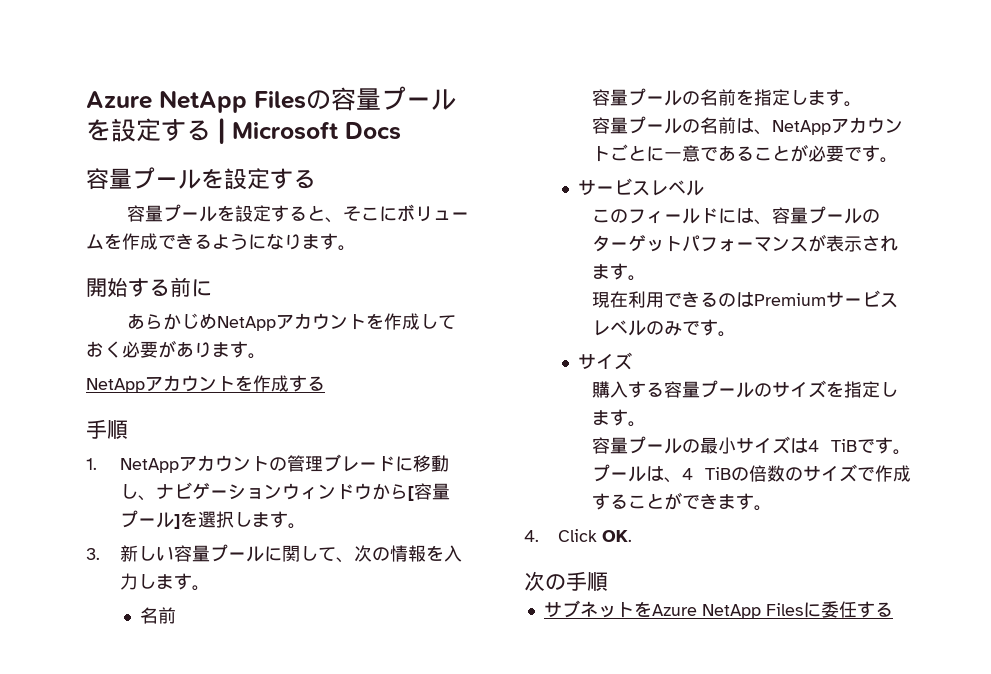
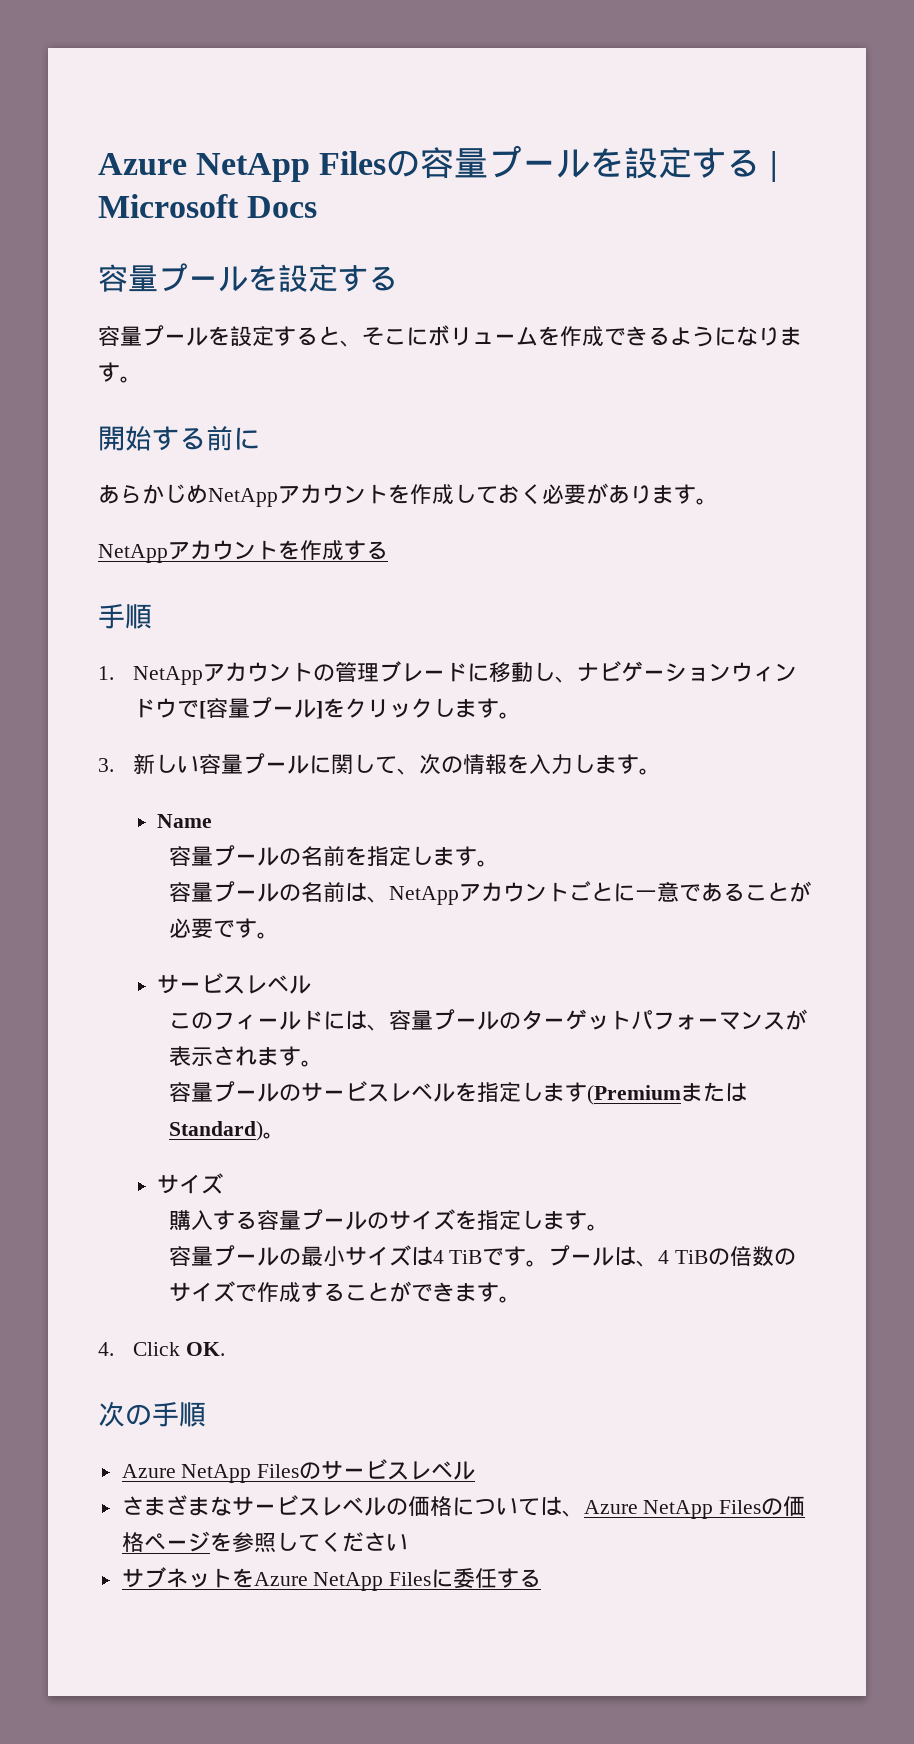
- 1. NetAppアカウントの管理ブレードに移動し、ナビゲーションウィンドウから[容量プール]を選択します。
+ 1. NetAppアカウントの管理ブレードに移動し、ナビゲーションウィンドウで[容量プール]をクリックします。
  3.新しい容量プールに関して、次の情報を入力します。
- 名前
+ Name
- 現在利用できるのはPremiumサービスレベルのみです。
+ 容量プールのサービスレベルを指定します(PremiumまたはStandard)。
+ Azure NetApp Filesのサービスレベル
+ さまざまなサービスレベルの価格については、Azure NetApp Filesの価格ページを参照してください

